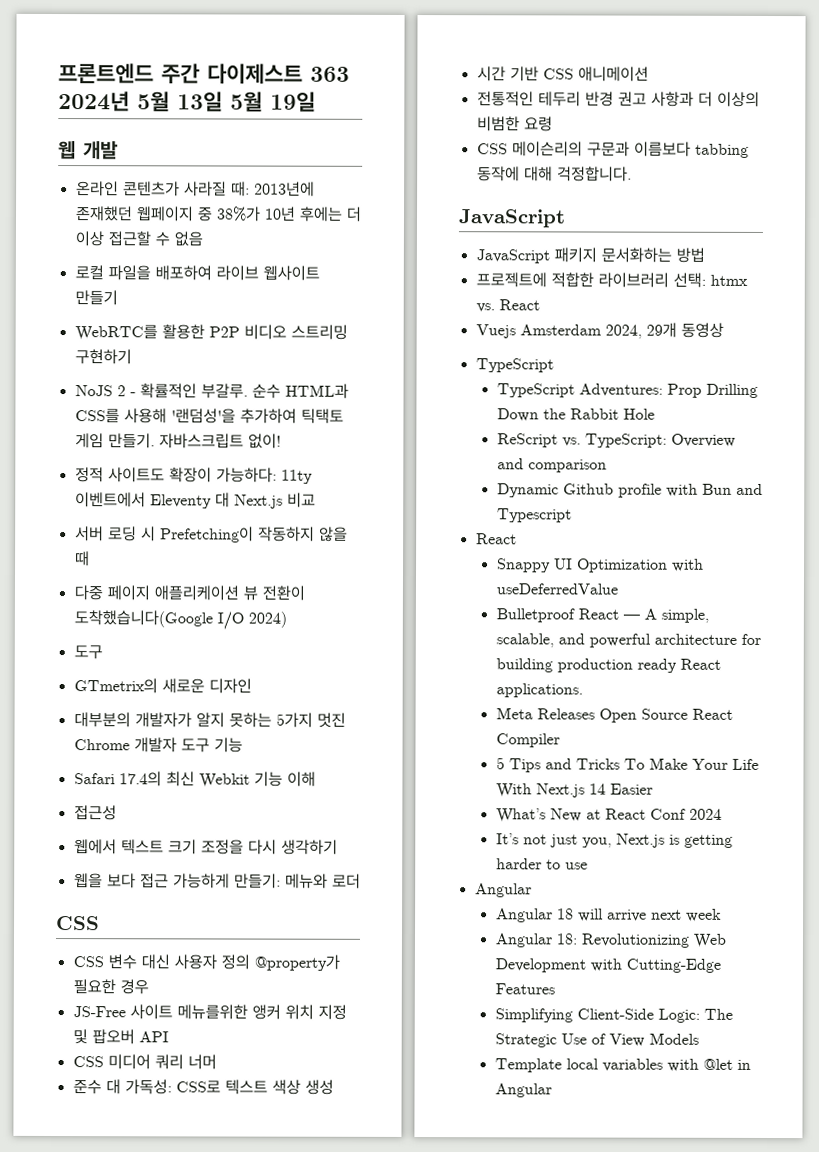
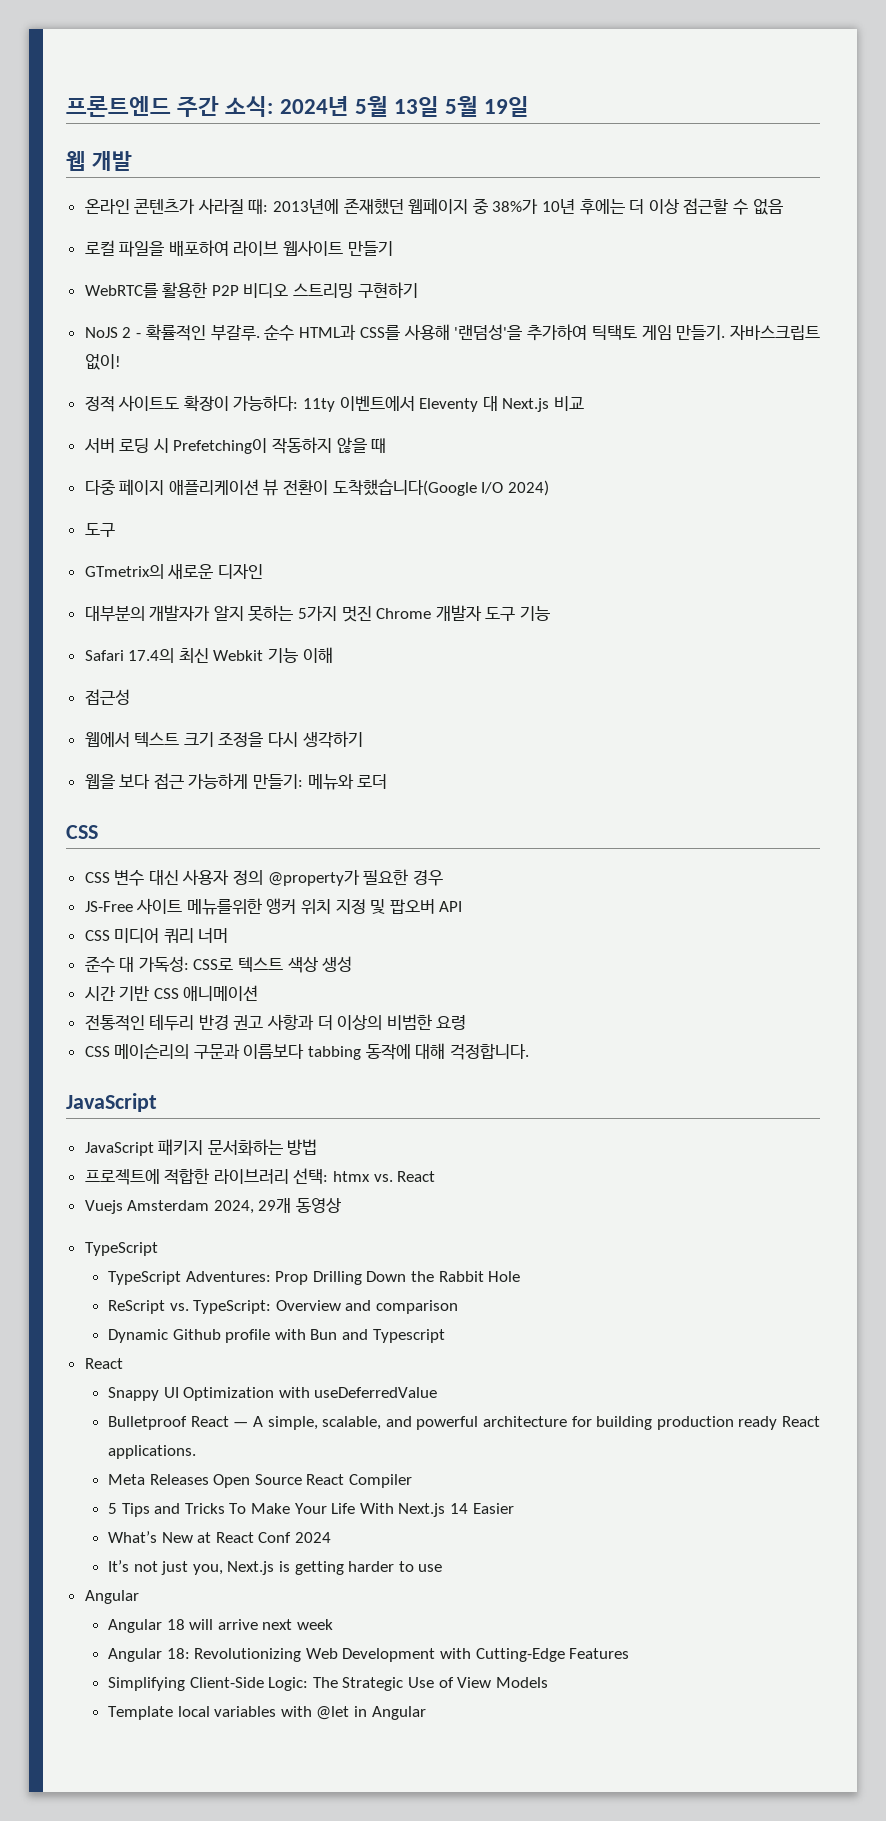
- 프론트엔드 주간 다이제스트 363 2024년 5월 13일 5월 19일
+ 프론트엔드 주간 소식: 2024년 5월 13일 5월 19일

